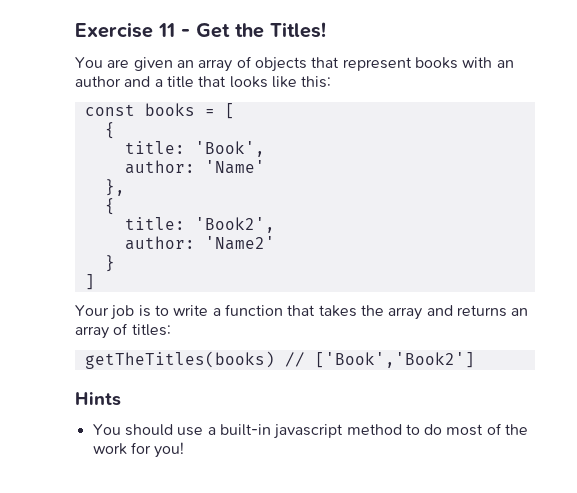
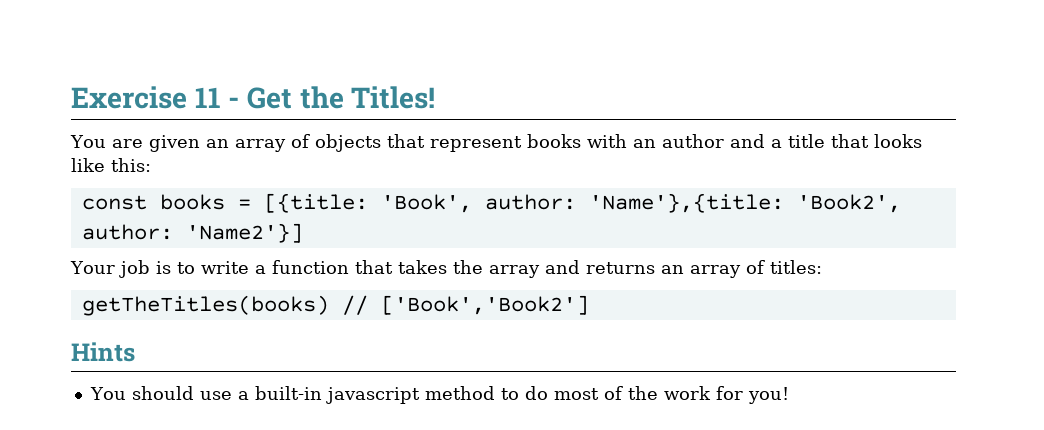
- const books = [
- {
- title: 'Book',
- author: 'Name'
- },
- {
- title: 'Book2',
- author: 'Name2'
- }
- ]
+ const books = [{title: 'Book', author: 'Name'},{title: 'Book2', author: 'Name2'}]

